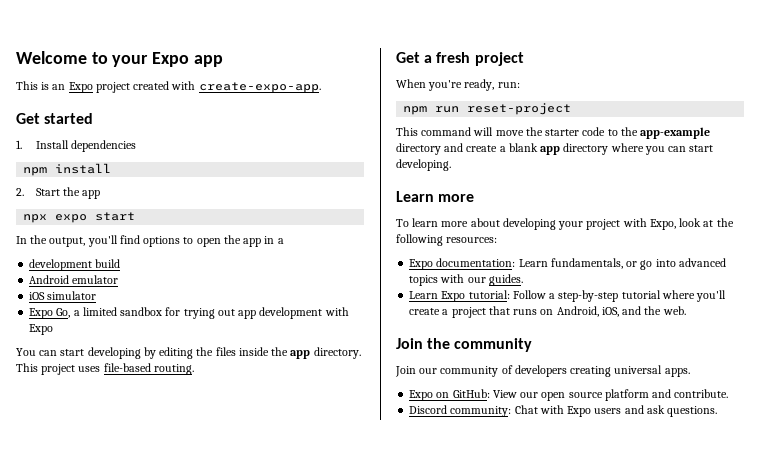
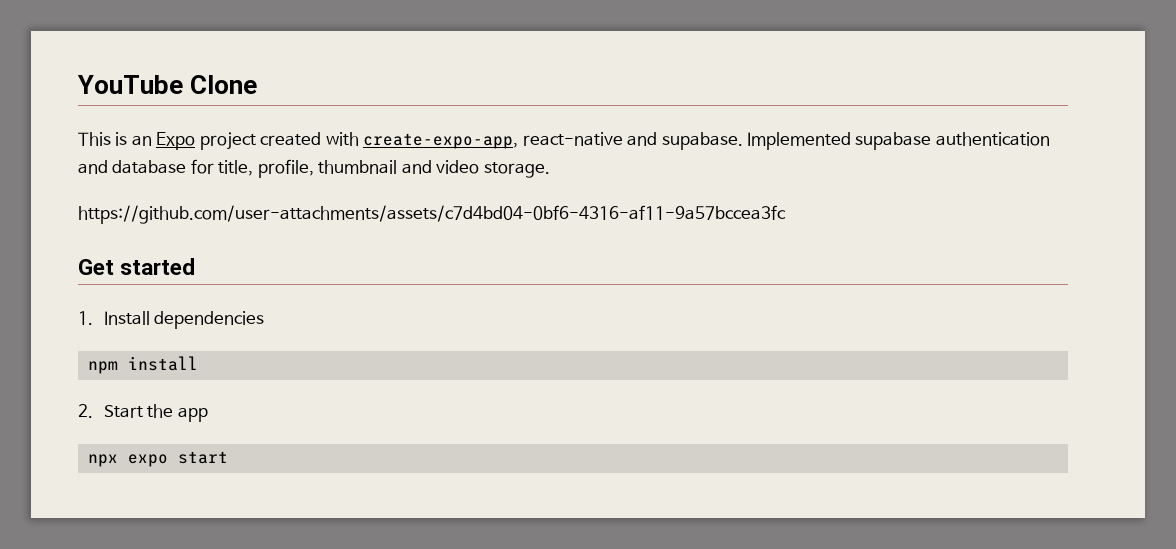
- Welcome to your Expo app
+ YouTube Clone
- This is an Expo project created with create-expo-app.
+ This is an Expo project created with create-expo-app, react-native and supabase. Implemented supabase authentication and database for title, profile, thumbnail and video storage.
+ https://github.com/user-attachments/assets/c7d4bd04-0bf6-4316-af11-9a57bccea3fc
- In the output, you'll find options to open the app in a
- development build
- Android emulator
- iOS simulator
- Expo Go, a limited sandbox for trying out app development with Expo
- You can start developing by editing the files inside the app directory. This project uses file-based routing.
- Get a fresh project
- When you're ready, run:
- npm run reset-project
- This command will move the starter code to the app-example directory and create a blank app directory where you can start developing.
- Learn more
- To learn more about developing your project with Expo, look at the following resources:
- Expo documentation: Learn fundamentals, or go into advanced topics with our guides.
- Learn Expo tutorial: Follow a step-by-step tutorial where you'll create a project that runs on Android, iOS, and the web.
- Join the community
- Join our community of developers creating universal apps.
- Expo on GitHub: View our open source platform and contribute.
- Discord community: Chat with Expo users and ask questions.

